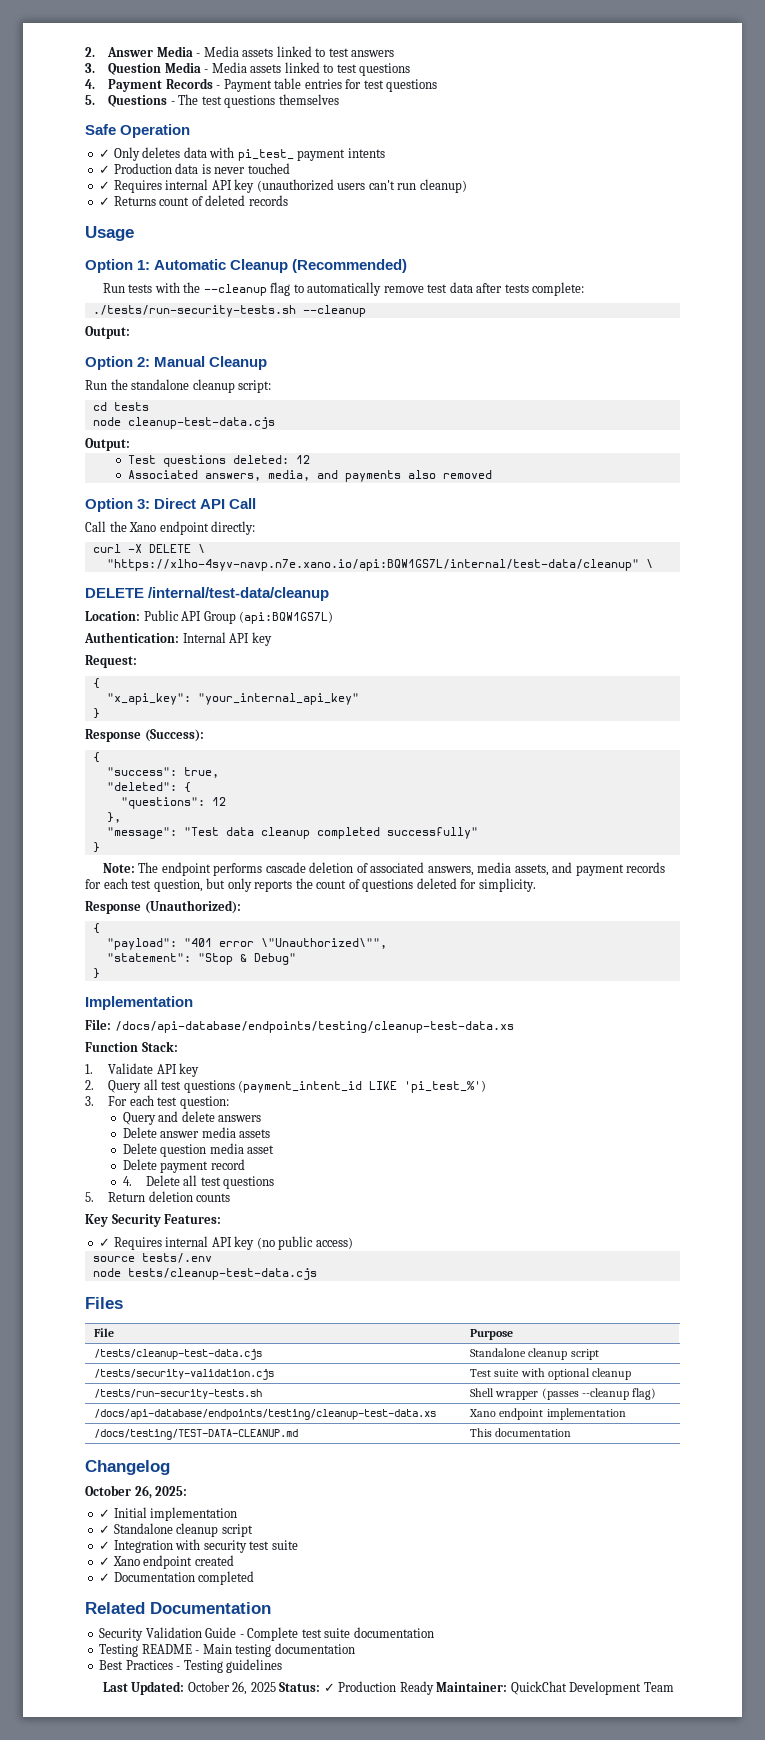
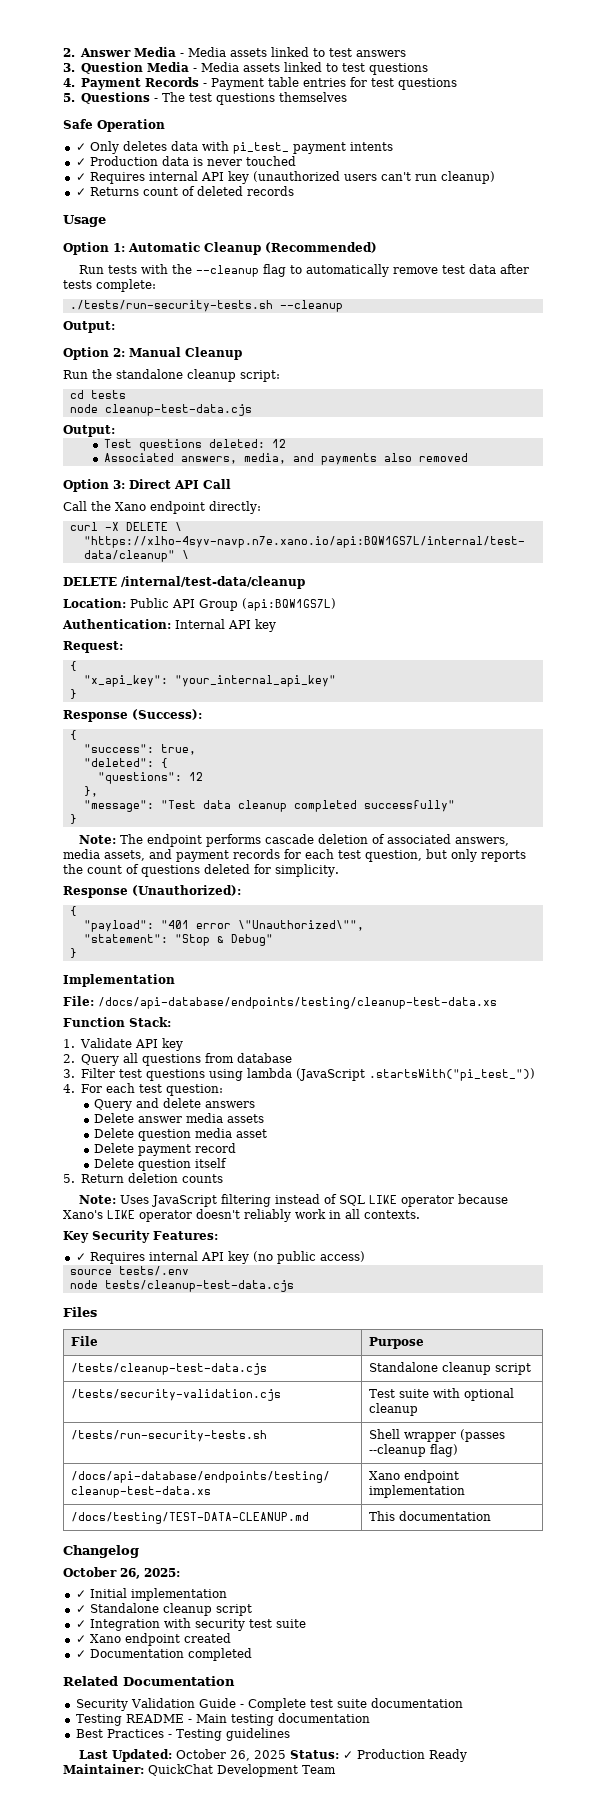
- 2. Query all test questions (payment_intent_id LIKE 'pi_test_%')
- 3. For each test question:
+ 2. Query all questions from database
+ 3. Filter test questions using lambda (JavaScript .startsWith("pi_test_"))
+ 4. For each test question:
- 4. Delete all test questions
+ Delete question itself
+ Note: Uses JavaScript filtering instead of SQL LIKE operator because Xano's LIKE operator doesn't reliably work in all contexts.

